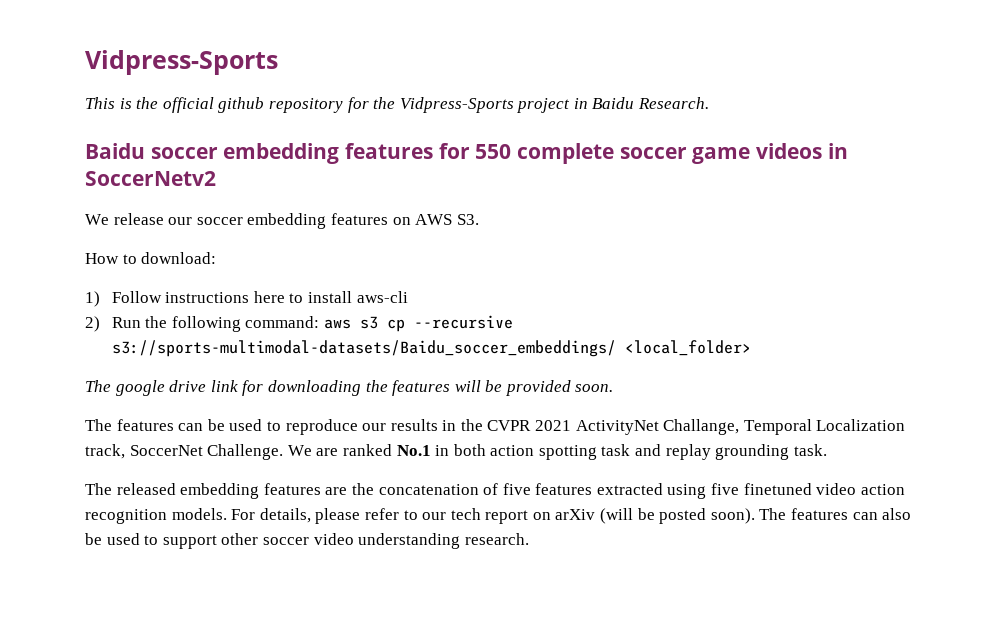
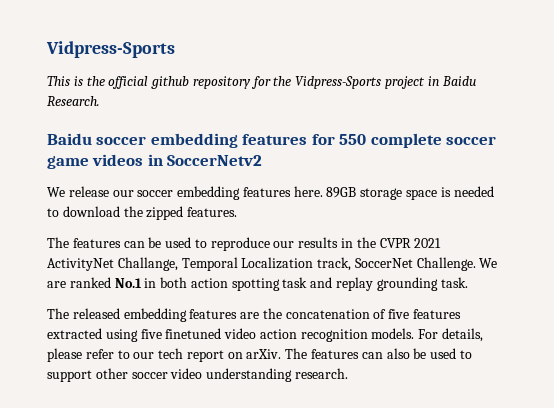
- We release our soccer embedding features on AWS S3.
- How to download:
- 1) Follow instructions here to install aws-cli
- 2) Run the following command: aws s3 cp --recursive s3://sports-multimodal-datasets/Baidu_soccer_embeddings/ <local_folder>
- The google drive link for downloading the features will be provided soon.
+ We release our soccer embedding features here. 89GB storage space is needed to download the zipped features.
- For details, please refer to our tech report on arXiv (will be posted soon).
+ For details, please refer to our tech report on arXiv.

